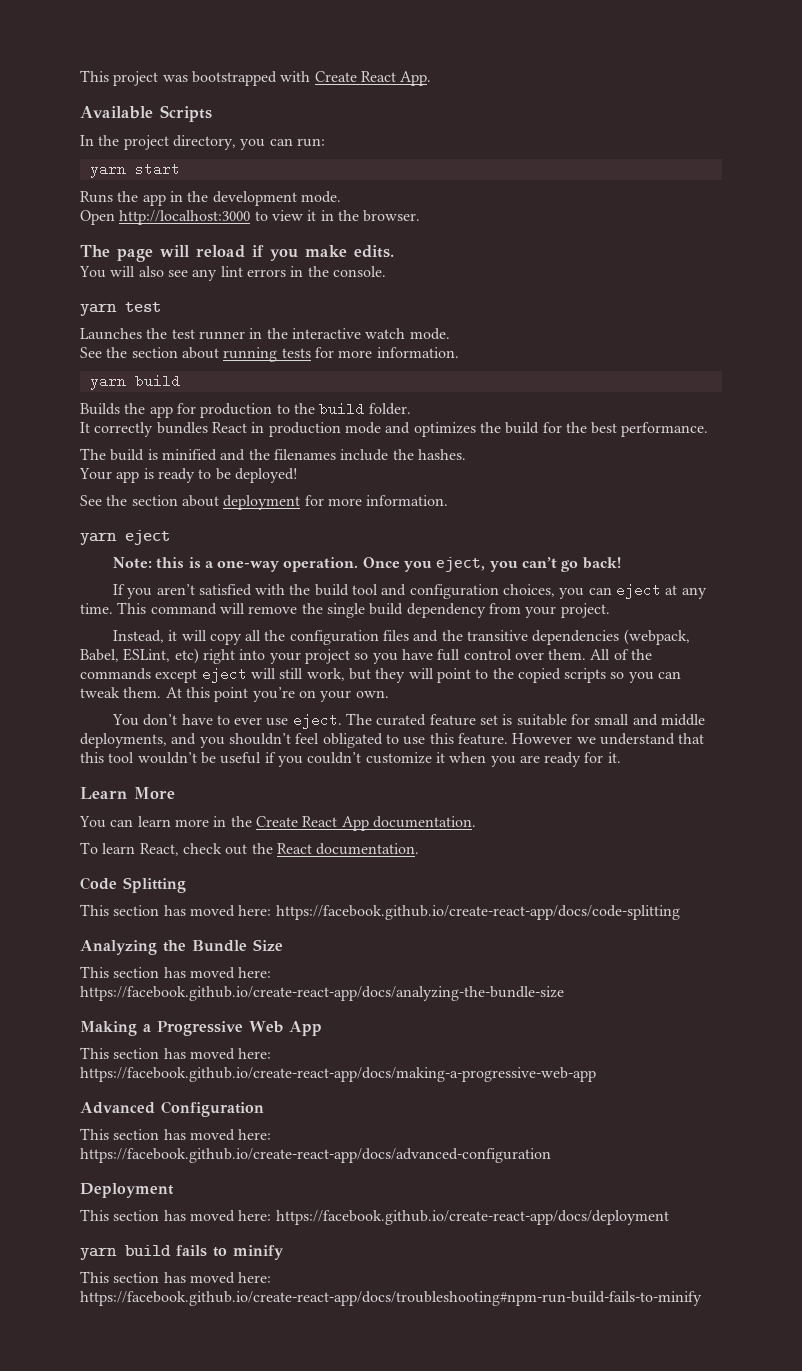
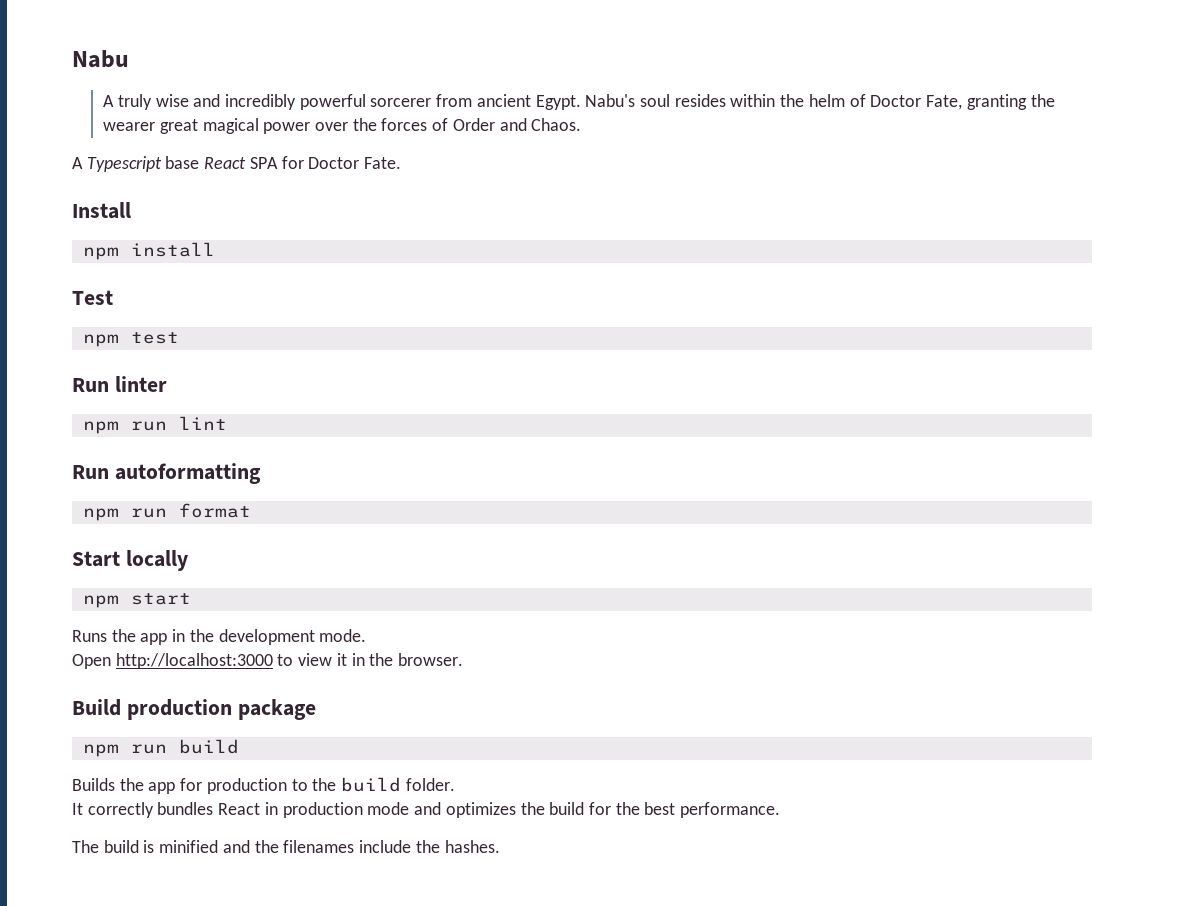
- This project was bootstrapped with Create React App.
- Available Scripts
- In the project directory, you can run:
- yarn start
+ Nabu
+ A truly wise and incredibly powerful sorcerer from ancient Egypt. Nabu's soul resides within the helm of Doctor Fate, granting the wearer great magical power over the forces of Order and Chaos.
+ A Typescript base React SPA for Doctor Fate.
+ Install
+ npm install
+ Test
+ npm test
+ Run linter
+ npm run lint
+ Run autoformatting
+ npm run format
+ Start locally
+ npm start
- The page will reload if you make edits.
- You will also see any lint errors in the console.
- yarn test
- Launches the test runner in the interactive watch mode.
- See the section about running tests for more information.
- yarn build
+ Build production package
+ npm run build
- Your app is ready to be deployed!
- See the section about deployment for more information.
- yarn eject
- Note: this is a one-way operation. Once you eject, you can’t go back!
- If you aren’t satisfied with the build tool and configuration choices, you can eject at any time. This command will remove the single build dependency from your project.
- Instead, it will copy all the configuration files and the transitive dependencies (webpack, Babel, ESLint, etc) right into your project so you have full control over them. All of the commands except eject will still work, but they will point to the copied scripts so you can tweak them. At this point you’re on your own.
- You don’t have to ever use eject. The curated feature set is suitable for small and middle deployments, and you shouldn’t feel obligated to use this feature. However we understand that this tool wouldn’t be useful if you couldn’t customize it when you are ready for it.
- Learn More
- You can learn more in the Create React App documentation.
- To learn React, check out the React documentation.
- Code Splitting
- This section has moved here: https://facebook.github.io/create-react-app/docs/code-splitting
- Analyzing the Bundle Size
- This section has moved here: https://facebook.github.io/create-react-app/docs/analyzing-the-bundle-size
- Making a Progressive Web App
- This section has moved here: https://facebook.github.io/create-react-app/docs/making-a-progressive-web-app
- Advanced Configuration
- This section has moved here: https://facebook.github.io/create-react-app/docs/advanced-configuration
- Deployment
- This section has moved here: https://facebook.github.io/create-react-app/docs/deployment
- yarn build fails to minify
- This section has moved here: https://facebook.github.io/create-react-app/docs/troubleshooting#npm-run-build-fails-to-minify

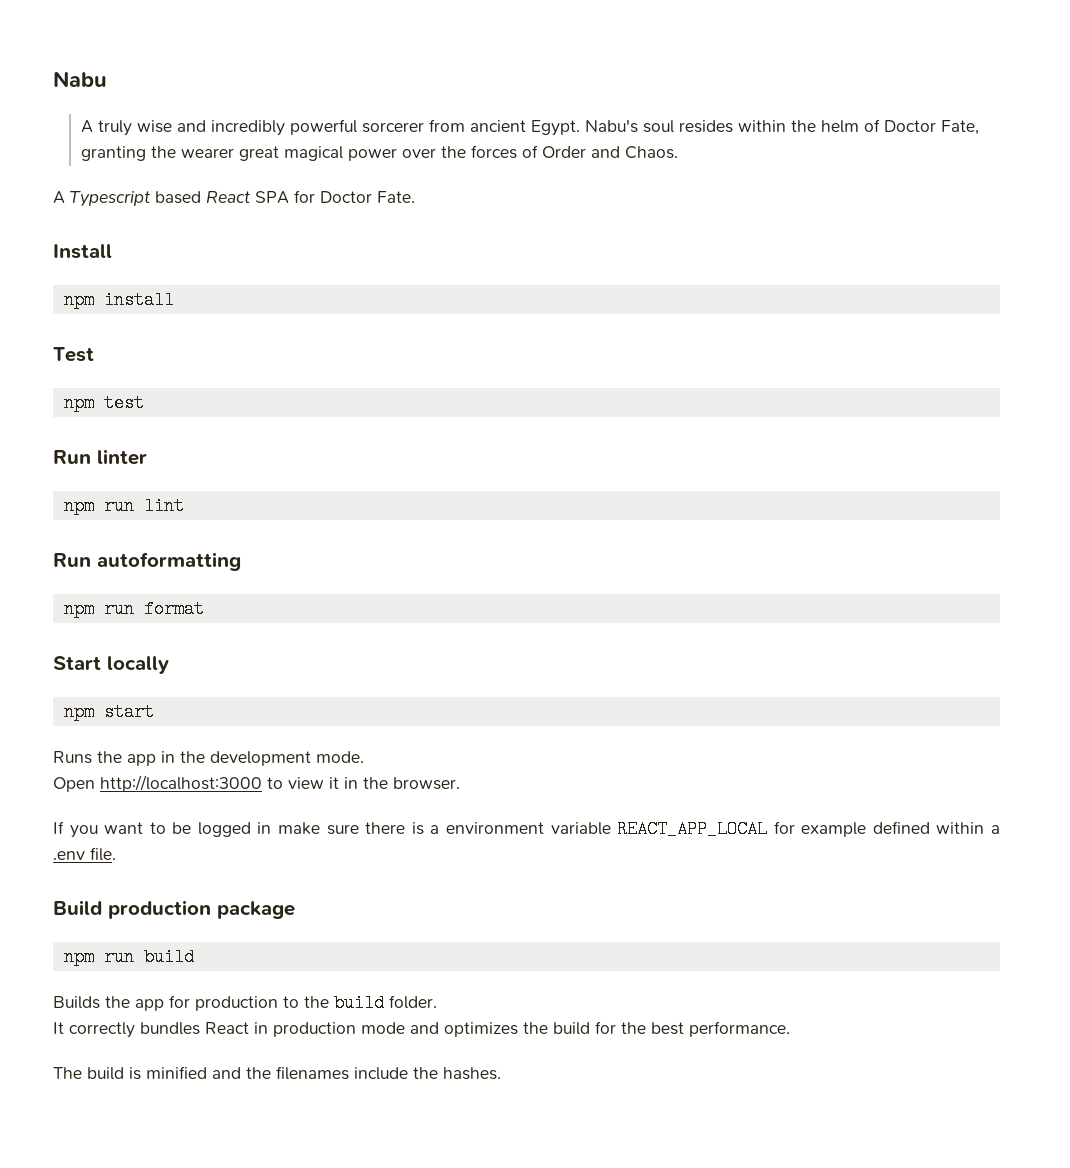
- A Typescript base React SPA for Doctor Fate.
+ A Typescript based React SPA for Doctor Fate.
+ If you want to be logged in make sure there is a environment variable REACT_APP_LOCAL for example defined within a .env file.

